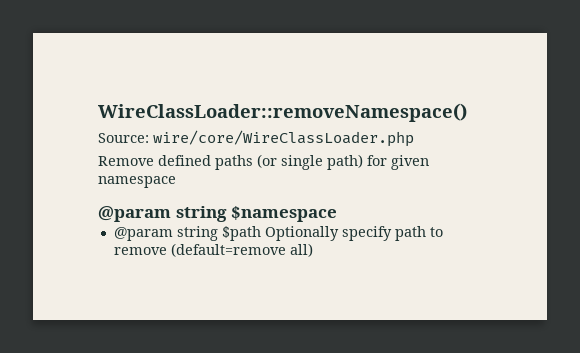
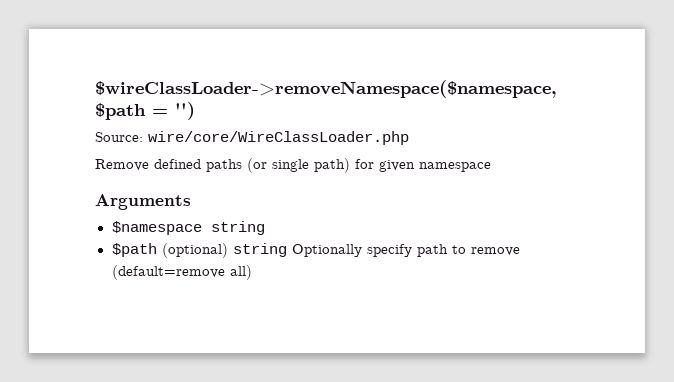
- WireClassLoader::removeNamespace()
+ $wireClassLoader->removeNamespace($namespace, $path = '')
- @param string $namespace
- @param string $path Optionally specify path to remove (default=remove all)
+ Arguments
+ $namespace string
+ $path (optional) string Optionally specify path to remove (default=remove all)

